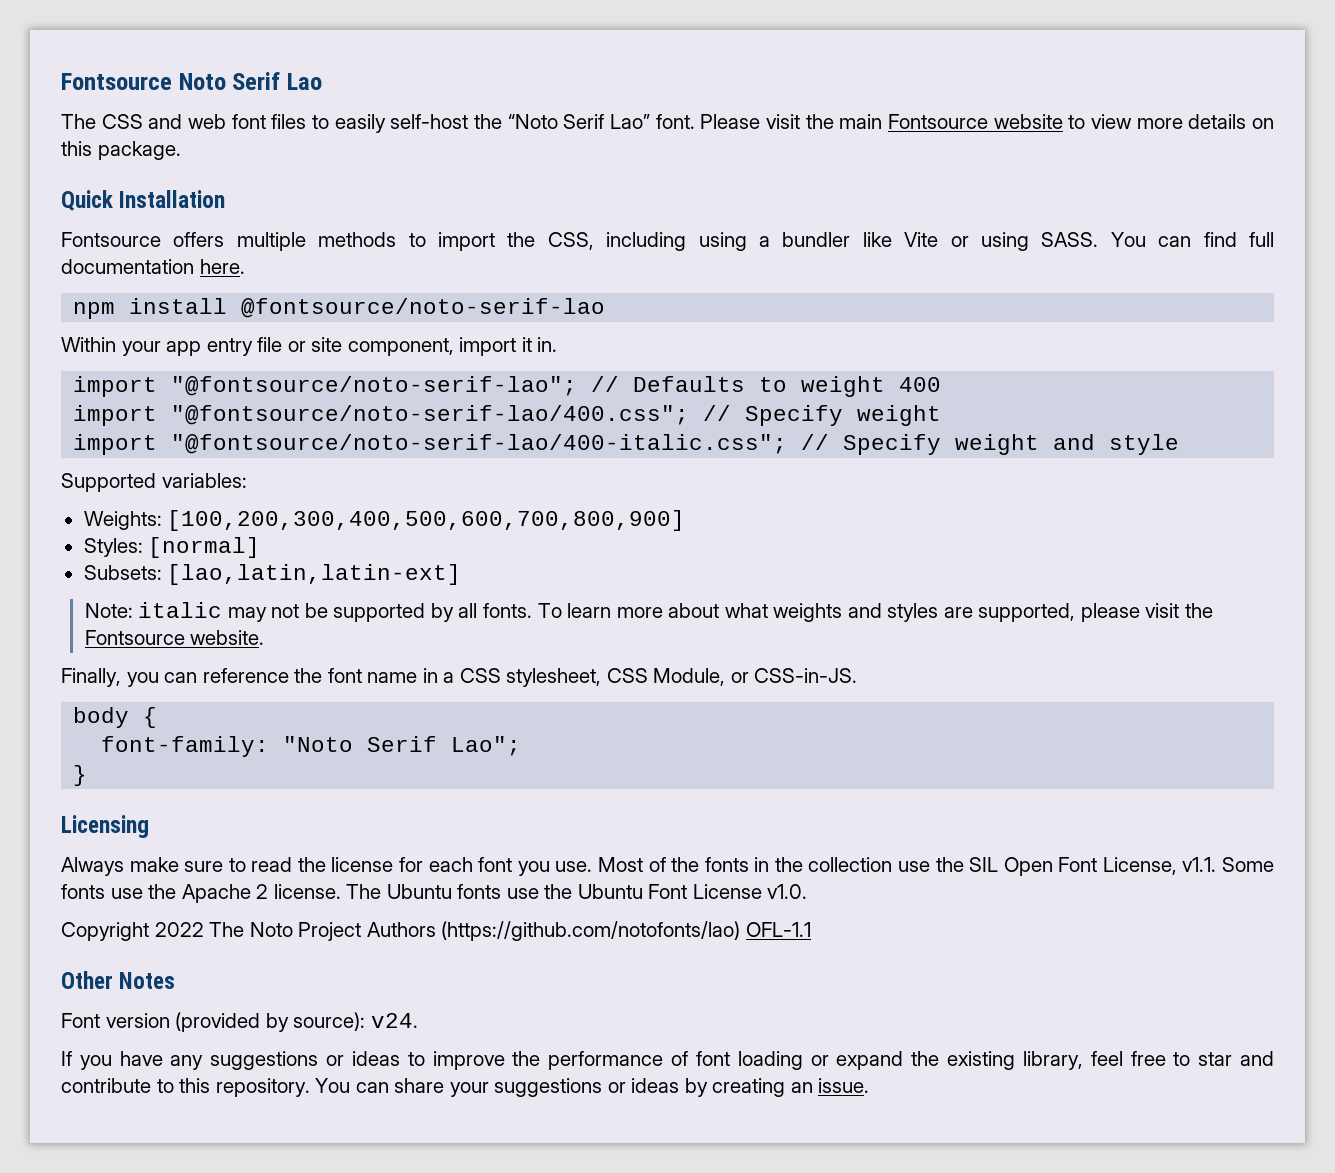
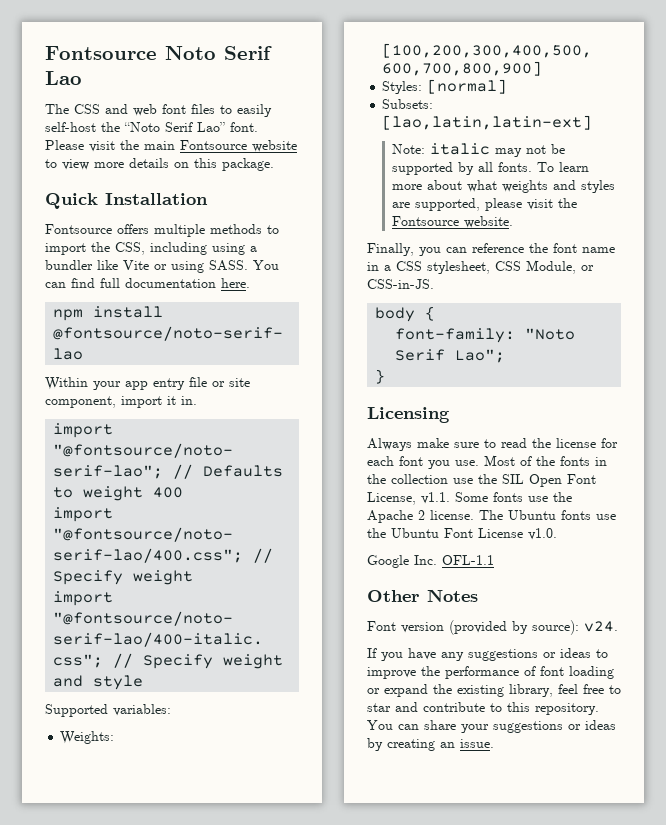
- Copyright 2022 The Noto Project Authors (https://github.com/notofonts/lao) OFL-1.1
+ Google Inc. OFL-1.1

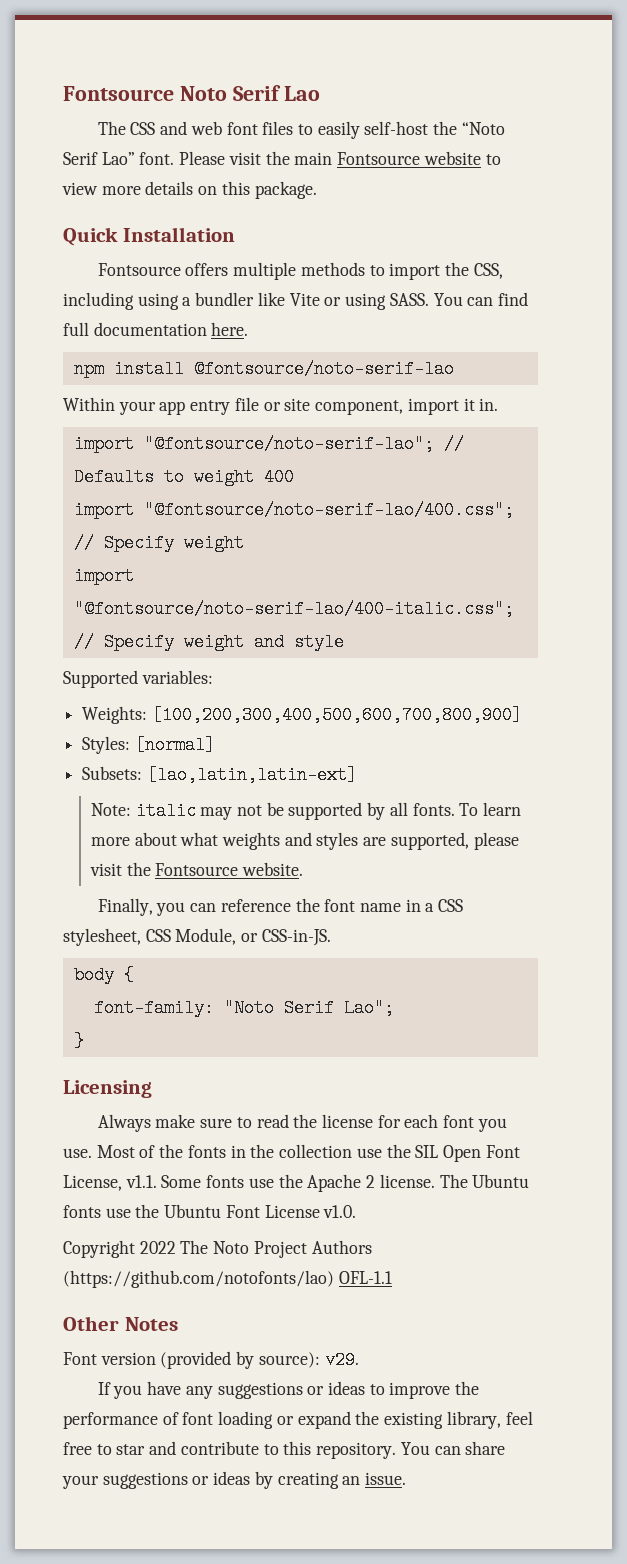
- Google Inc. OFL-1.1
+ Copyright 2022 The Noto Project Authors (https://github.com/notofonts/lao) OFL-1.1
- Font version (provided by source): v24.
+ Font version (provided by source): v29.

